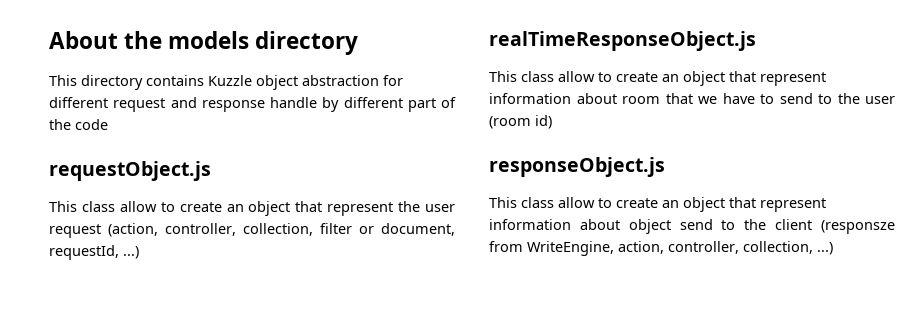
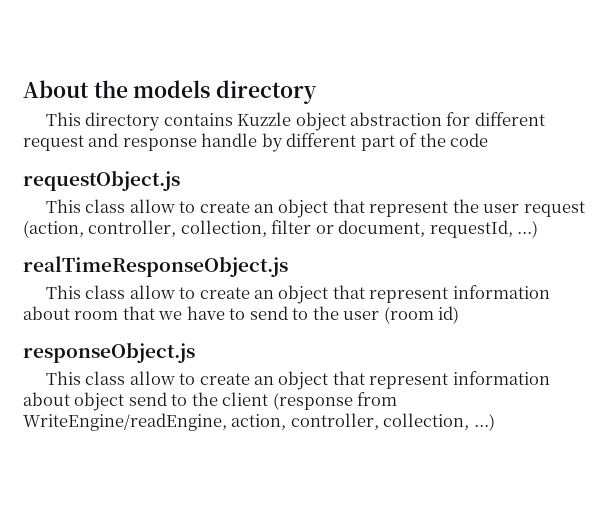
- This class allow to create an object that represent information about object send to the client (responsze from WriteEngine, action, controller, collection, ...)
+ This class allow to create an object that represent information about object send to the client (response from WriteEngine/readEngine, action, controller, collection, ...)

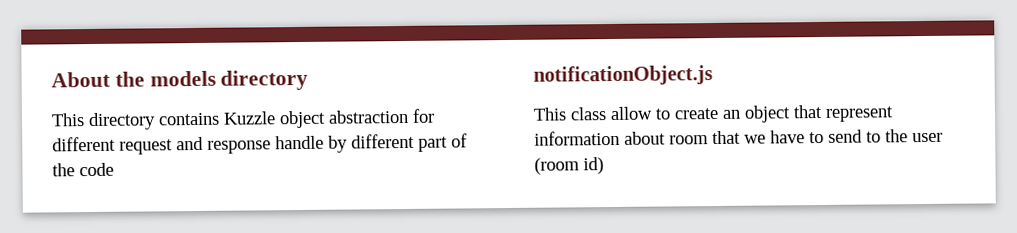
- requestObject.js
- This class allow to create an object that represent the user request (action, controller, collection, filter or document, requestId, ...)
- realTimeResponseObject.js
+ notificationObject.js
- responseObject.js
- This class allow to create an object that represent information about object send to the client (response from WriteEngine/readEngine, action, controller, collection, ...)

